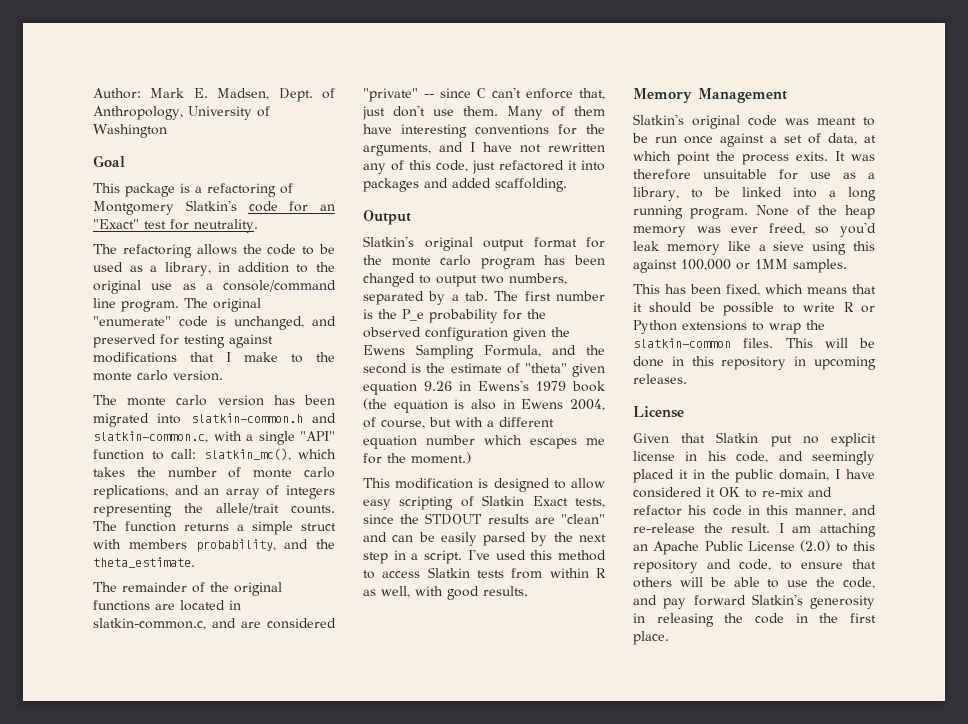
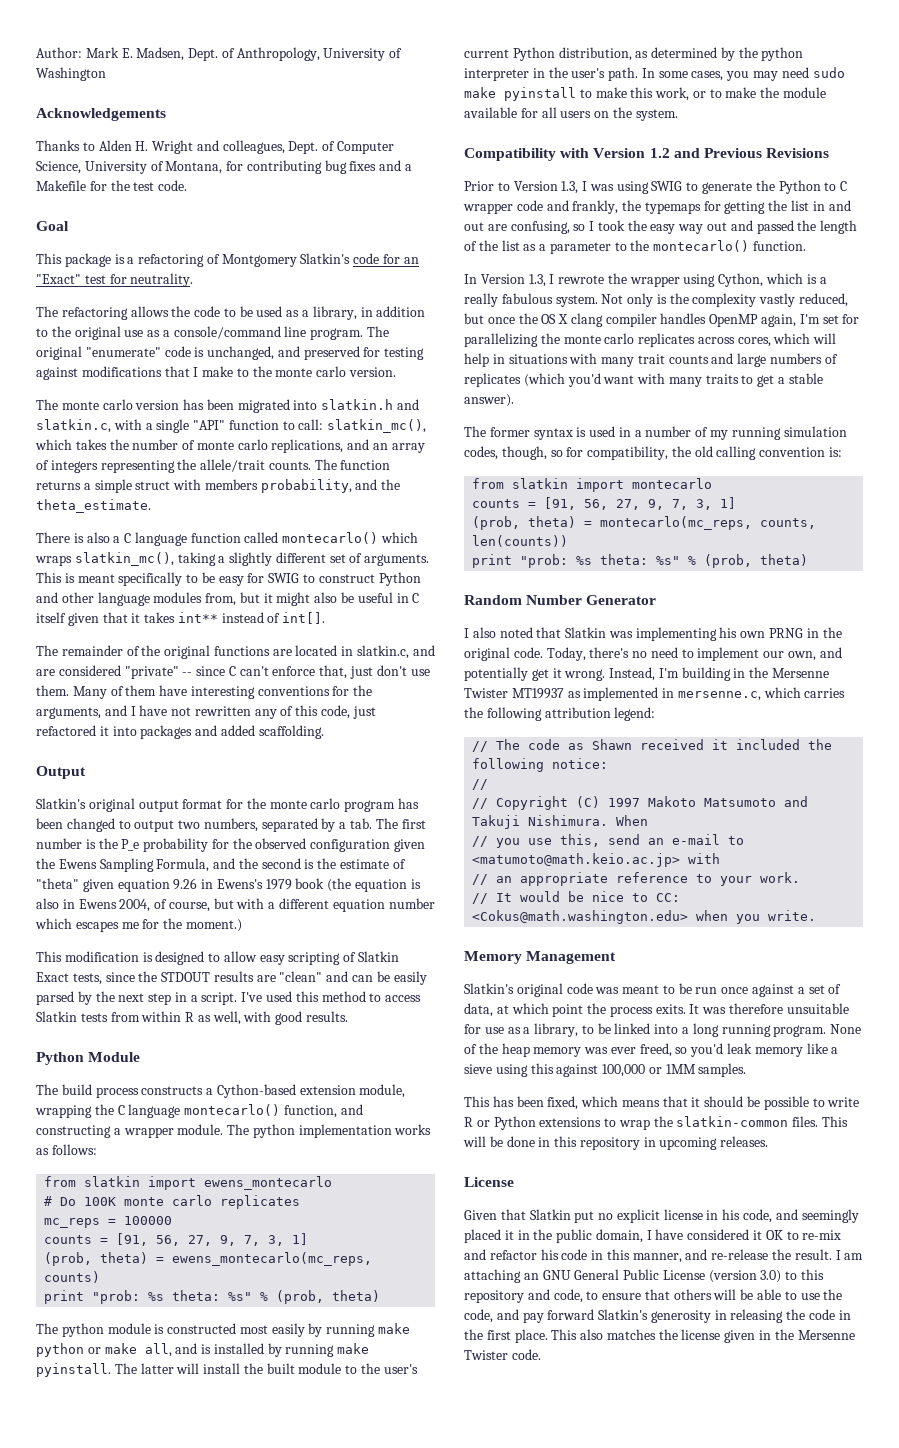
+ Acknowledgements
+ Thanks to Alden H. Wright and colleagues, Dept. of Computer Science, University of Montana, for contributing bug fixes and a Makefile for the test code.
- The monte carlo version has been migrated into slatkin-common.h and slatkin-common.c, with a single "API" function to call: slatkin_mc(), which takes the number of monte carlo replications, and an array of integers representing the allele/trait counts.
+ The monte carlo version has been migrated into slatkin.h and slatkin.c, with a single "API" function to call: slatkin_mc(), which takes the number of monte carlo replications, and an array of integers representing the allele/trait counts.
+ There is also a C language function called montecarlo() which wraps slatkin_mc(), taking a slightly different set of arguments. This is meant specifically to be easy for SWIG to construct Python and other language modules from, but it might also be useful in C itself given that it takes int** instead of int[].
- The remainder of the original functions are located in slatkin-common.c, and are considered "private" -- since C can't enforce that, just don't use them.
+ The remainder of the original functions are located in slatkin.c, and are considered "private" -- since C can't enforce that, just don't use them.
+ Python Module
+ The build process constructs a Cython-based extension module, wrapping the C language montecarlo() function, and constructing a wrapper module. The python implementation works as follows:
+ from slatkin import ewens_montecarlo
+ # Do 100K monte carlo replicates
+ mc_reps = 100000
+ counts = [91, 56, 27, 9, 7, 3, 1]
+ (prob, theta) = ewens_montecarlo(mc_reps, counts)
+ print "prob: %s theta: %s" % (prob, theta)
+ The python module is constructed most easily by running make python or make all, and is installed by running make pyinstall. The latter will install the built module to the user's current Python distribution, as determined by the python interpreter in the user's path. In some cases, you may need sudo make pyinstall to make this work, or to make the module available for all users on the system.
+ Compatibility with Version 1.2 and Previous Revisions
+ Prior to Version 1.3, I was using SWIG to generate the Python to C wrapper code and frankly, the typemaps for getting the list in and out are confusing, so I took the easy way out and passed the length of the list as a parameter to the montecarlo() function.
+ In Version 1.3, I rewrote the wrapper using Cython, which is a really fabulous system. Not only is the complexity vastly reduced, but once the OS X clang compiler handles OpenMP again, I'm set for parallelizing the monte carlo replicates across cores, which will help in situations with many trait counts and large numbers of replicates (which you'd want with many traits to get a stable answer).
+ The former syntax is used in a number of my running simulation codes, though, so for compatibility, the old calling convention is:
+ from slatkin import montecarlo
+ counts = [91, 56, 27, 9, 7, 3, 1]
+ (prob, theta) = montecarlo(mc_reps, counts, len(counts))
+ print "prob: %s theta: %s" % (prob, theta)
+ Random Number Generator
+ I also noted that Slatkin was implementing his own PRNG in the original code. Today, there's no need to implement our own, and potentially get it wrong. Instead, I'm building in the Mersenne Twister MT19937 as implemented in mersenne.c, which carries the following attribution legend:
+ // The code as Shawn received it included the following notice:
+ //
+ // Copyright (C) 1997 Makoto Matsumoto and Takuji Nishimura. When
+ // you use this, send an e-mail to <matumoto@math.keio.ac.jp> with
+ // an appropriate reference to your work.
+ // It would be nice to CC: <Cokus@math.washington.edu> when you write.
- I am attaching an Apache Public License (2.0) to this repository and code, to ensure that others will be able to use the code, and pay forward Slatkin's generosity in releasing the code in the first place.
+ I am attaching an GNU General Public License (version 3.0) to this repository and code, to ensure that others will be able to use the code, and pay forward Slatkin's generosity in releasing the code in the first place.
+ This also matches the license given in the Mersenne Twister code.

